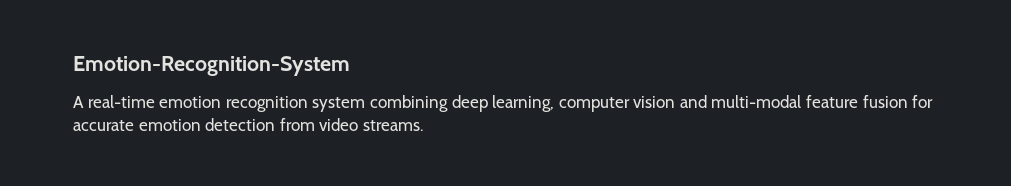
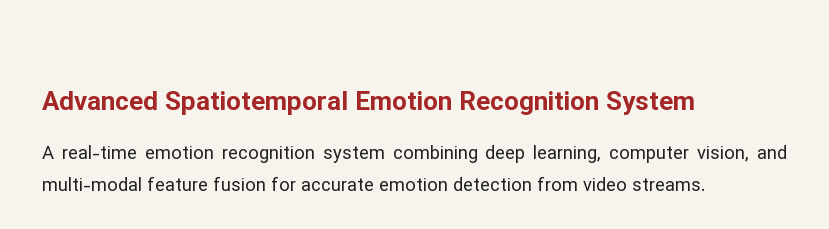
- Emotion-Recognition-System
+ Advanced Spatiotemporal Emotion Recognition System
- A real-time emotion recognition system combining deep learning, computer vision and multi-modal feature fusion for accurate emotion detection from video streams.
+ A real-time emotion recognition system combining deep learning, computer vision, and multi-modal feature fusion for accurate emotion detection from video streams.

